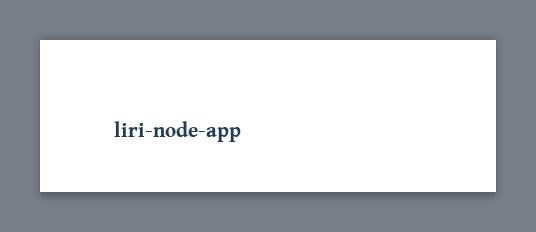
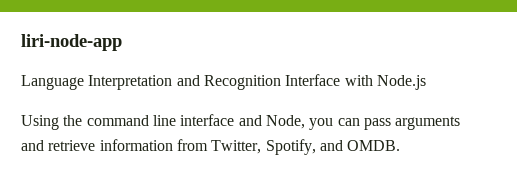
+ Language Interpretation and Recognition Interface with Node.js
+ Using the command line interface and Node, you can pass arguments and retrieve information from Twitter, Spotify, and OMDB.

